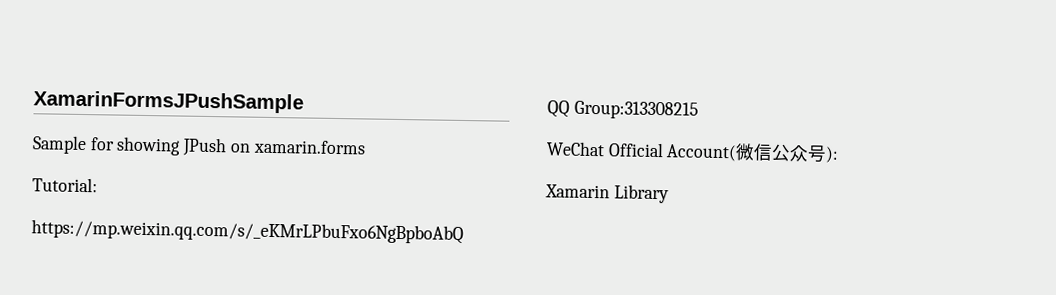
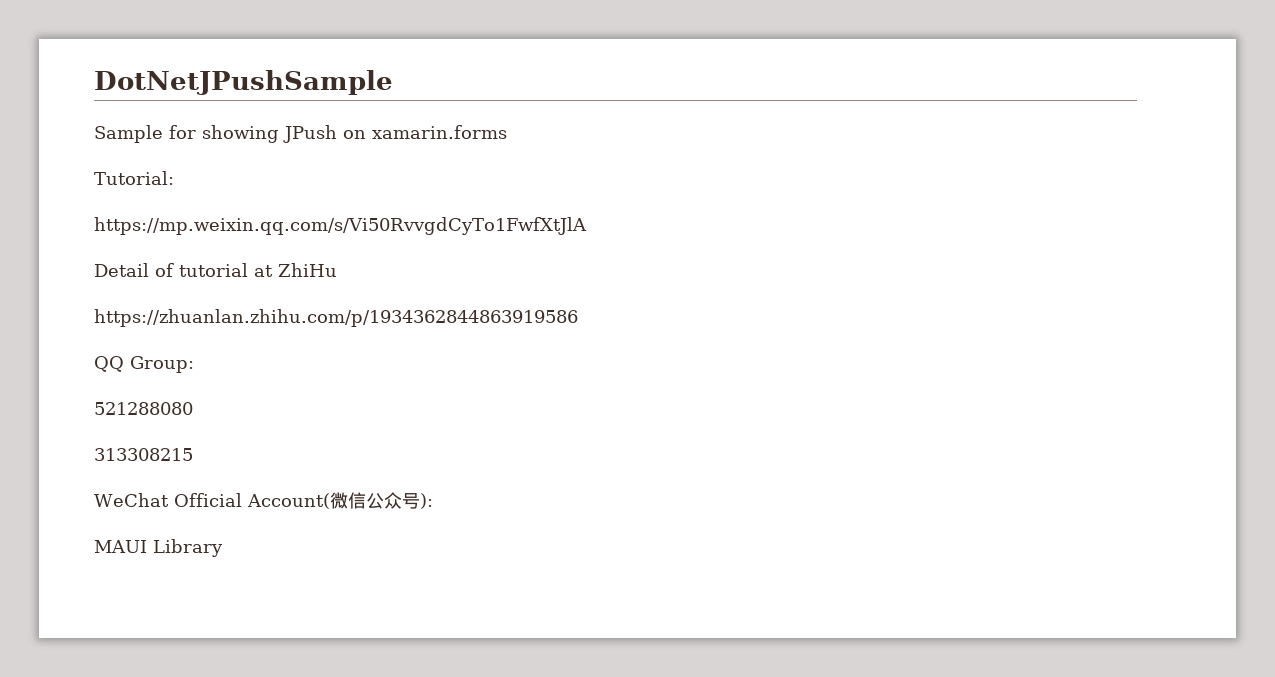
- XamarinFormsJPushSample
+ DotNetJPushSample
- https://mp.weixin.qq.com/s/_eKMrLPbuFxo6NgBpboAbQ
- QQ Group:313308215
+ https://mp.weixin.qq.com/s/Vi50RvvgdCyTo1FwfXtJlA
+ Detail of tutorial at ZhiHu
+ https://zhuanlan.zhihu.com/p/1934362844863919586
+ QQ Group:
+ 521288080
+ 313308215
- Xamarin Library
+ MAUI Library

